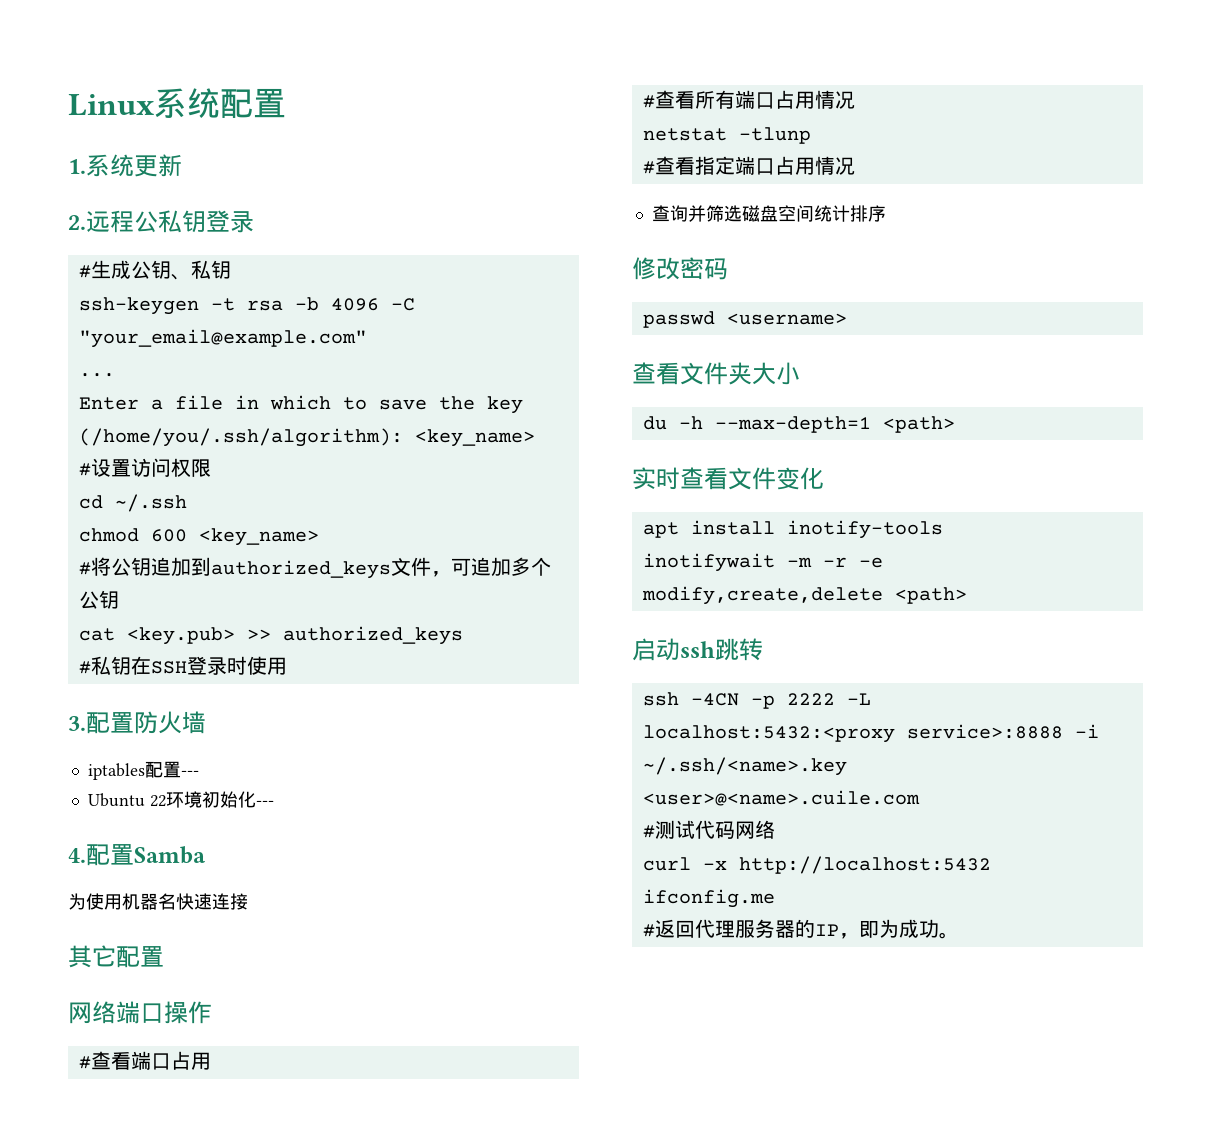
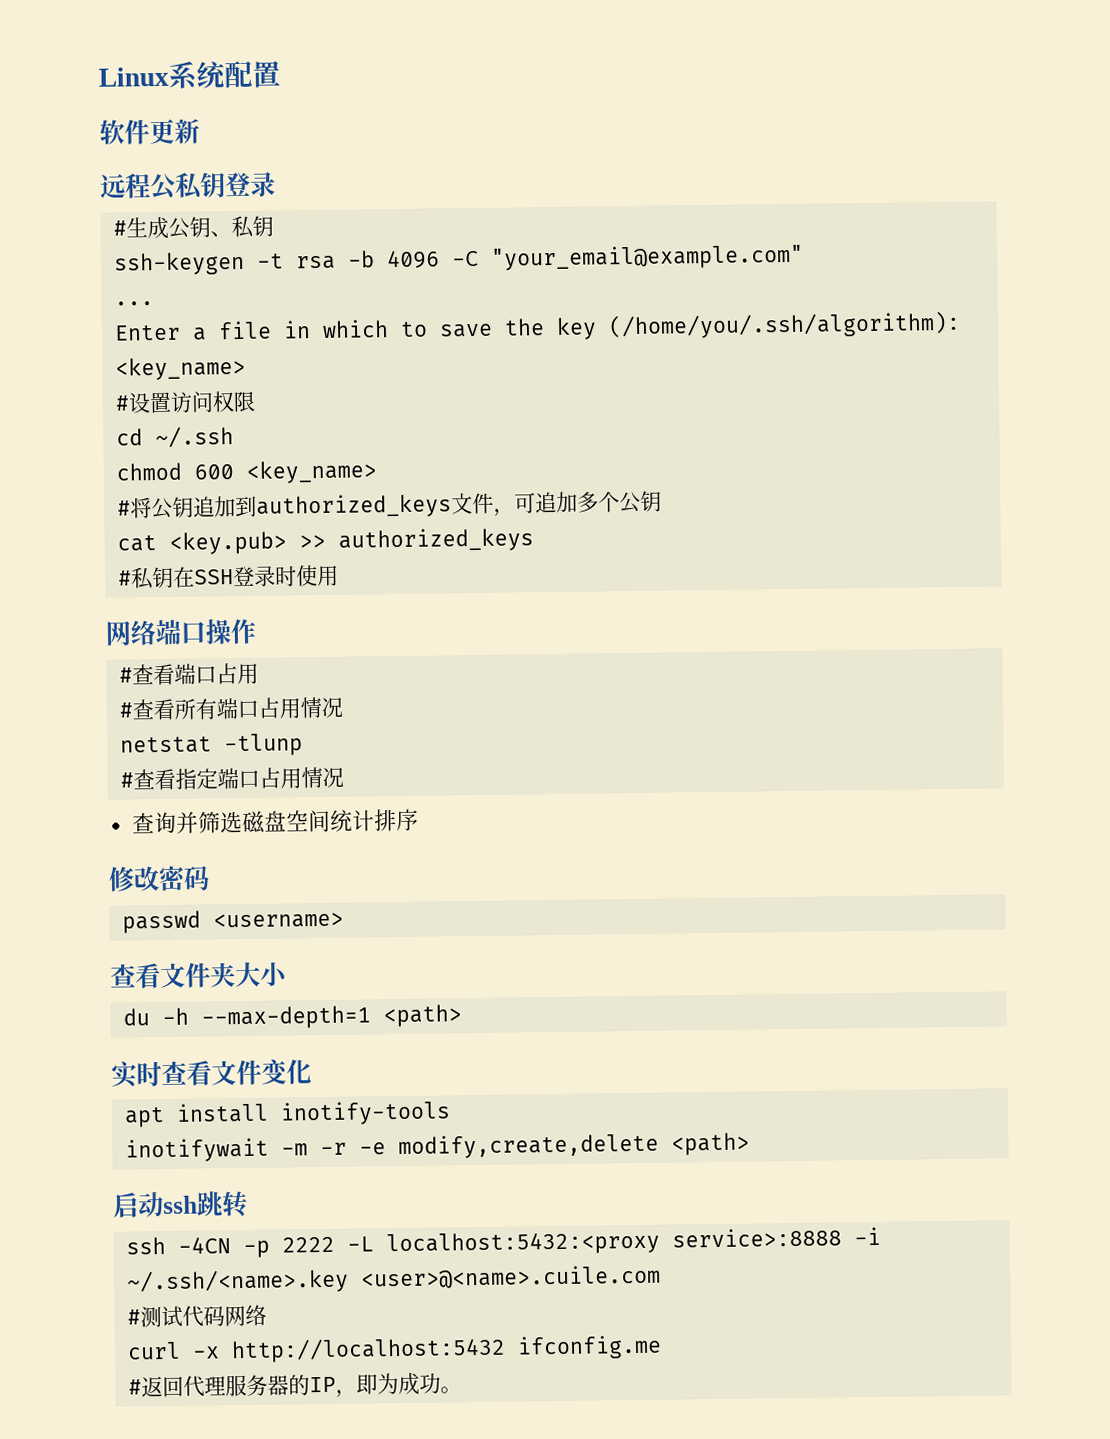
- 1.系统更新
+ 软件更新
- 2.远程公私钥登录
+ 远程公私钥登录
- 3.配置防火墙
- iptables配置---
- Ubuntu 22环境初始化---
- 4.配置Samba
- 为使用机器名快速连接
- 其它配置

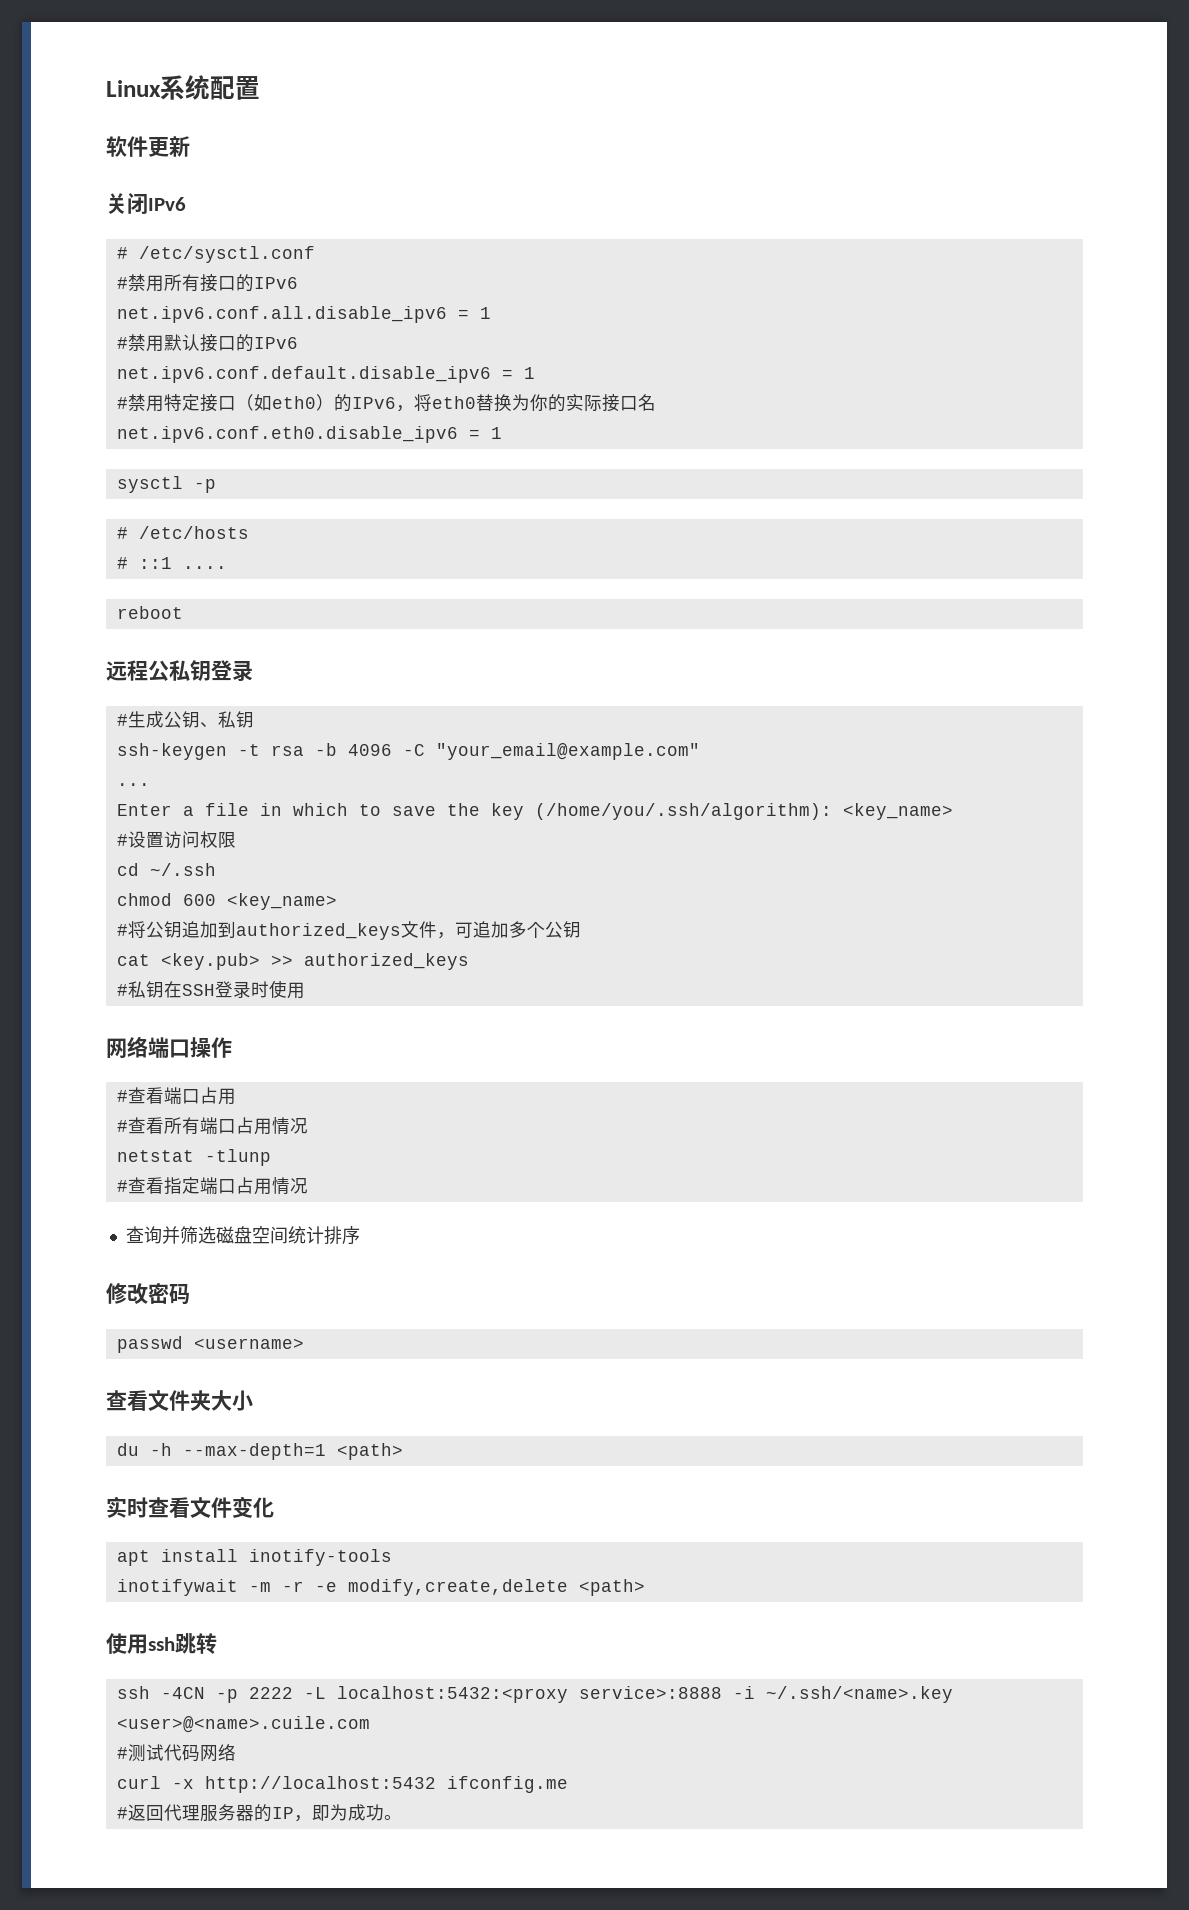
+ 关闭IPv6
+ # /etc/sysctl.conf
+ #禁用所有接口的IPv6
+ net.ipv6.conf.all.disable_ipv6 = 1
+ #禁用默认接口的IPv6
+ net.ipv6.conf.default.disable_ipv6 = 1
+ #禁用特定接口（如eth0）的IPv6，将eth0替换为你的实际接口名
+ net.ipv6.conf.eth0.disable_ipv6 = 1
+ sysctl -p
+ # /etc/hosts
+ # ::1 ....
+ reboot
- 启动ssh跳转
+ 使用ssh跳转

